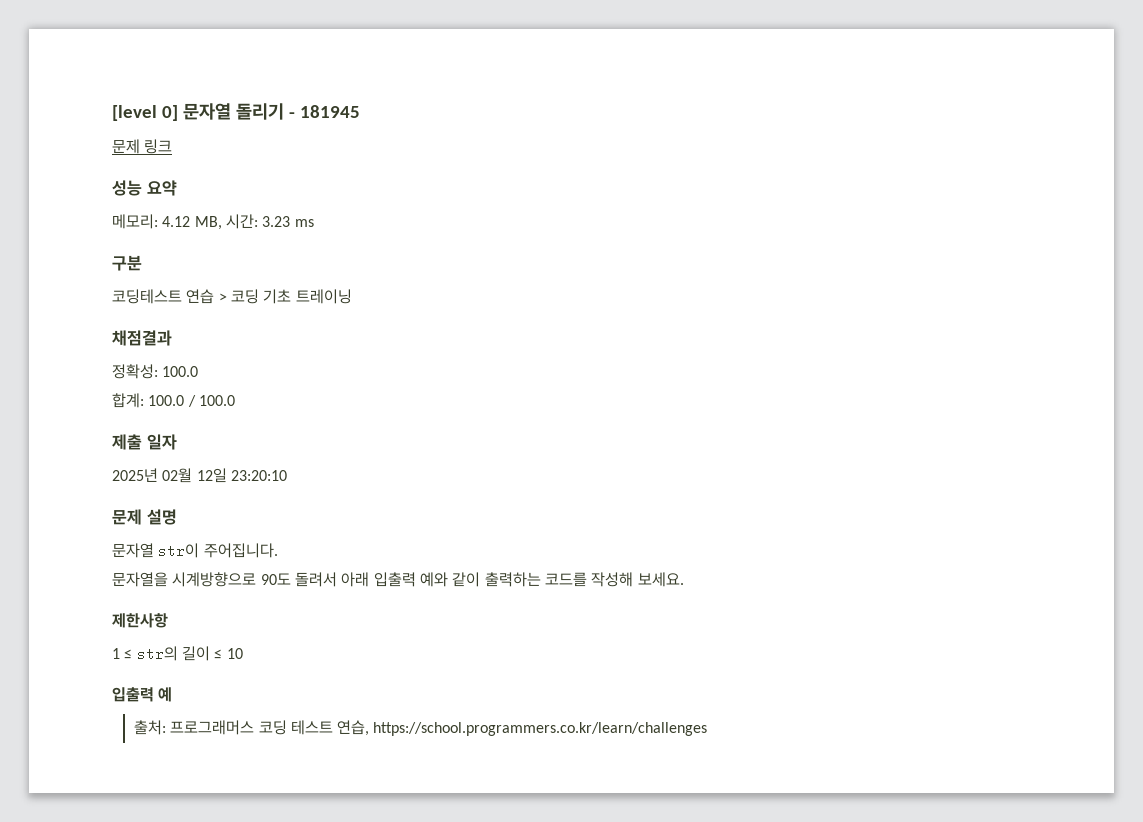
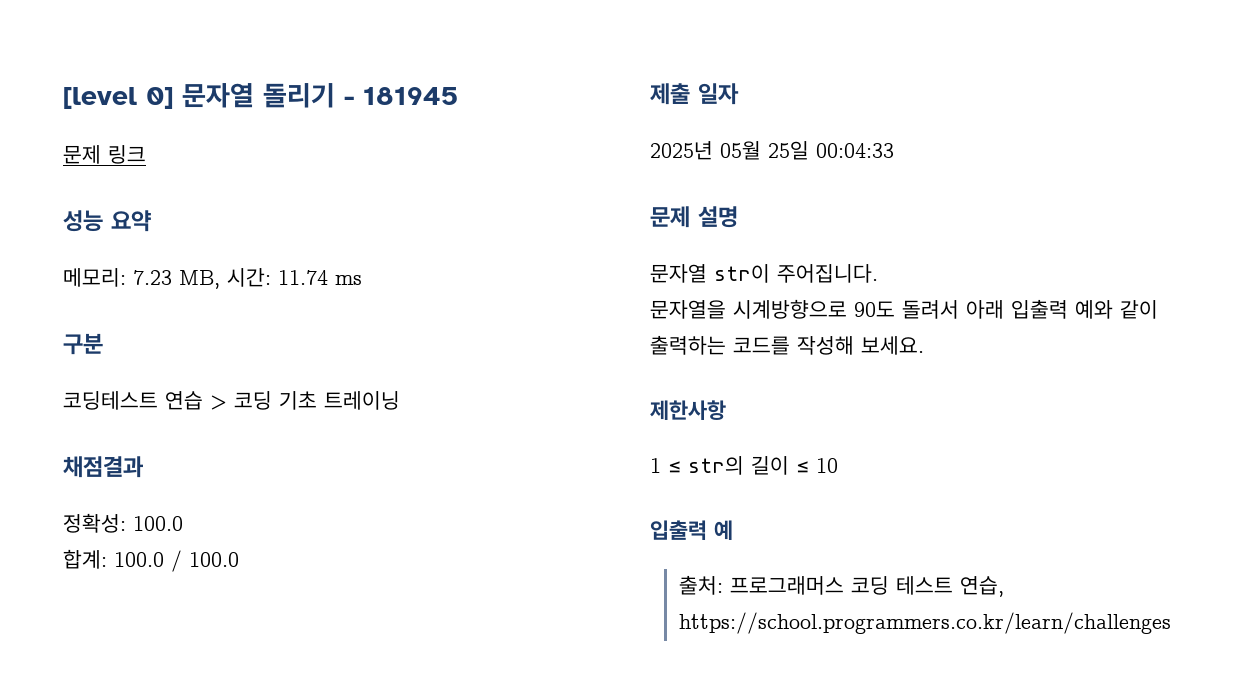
- 메모리: 4.12 MB, 시간: 3.23 ms
+ 메모리: 7.23 MB, 시간: 11.74 ms
- 2025년 02월 12일 23:20:10
+ 2025년 05월 25일 00:04:33

